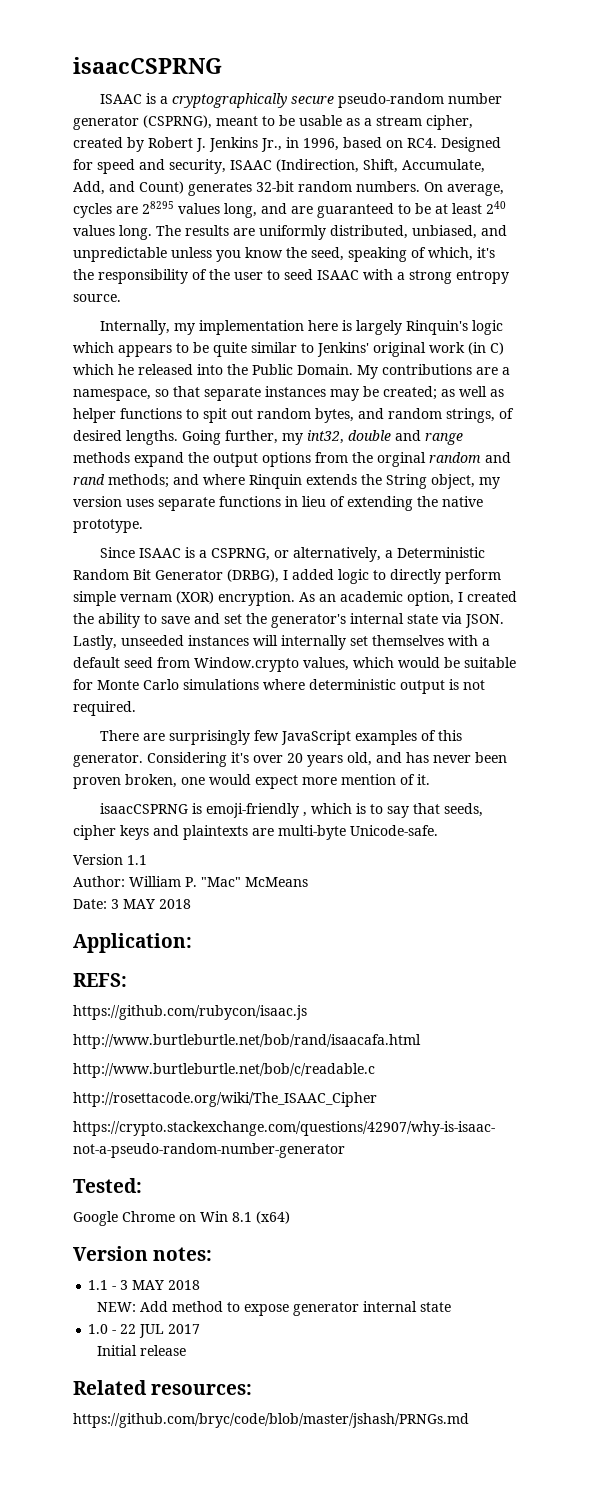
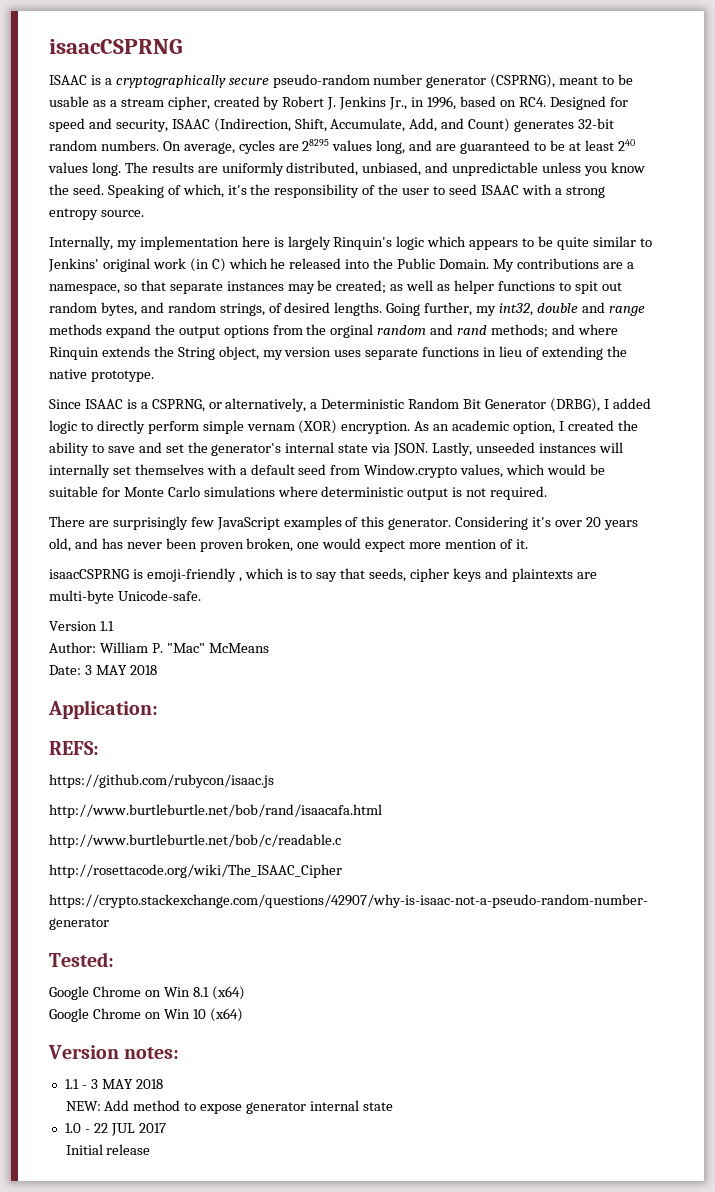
- The results are uniformly distributed, unbiased, and unpredictable unless you know the seed, speaking of which, it's the responsibility of the user to seed ISAAC with a strong entropy source.
+ The results are uniformly distributed, unbiased, and unpredictable unless you know the seed. Speaking of which, it's the responsibility of the user to seed ISAAC with a strong entropy source.
+ Google Chrome on Win 10 (x64)
- Related resources:
- https://github.com/bryc/code/blob/master/jshash/PRNGs.md

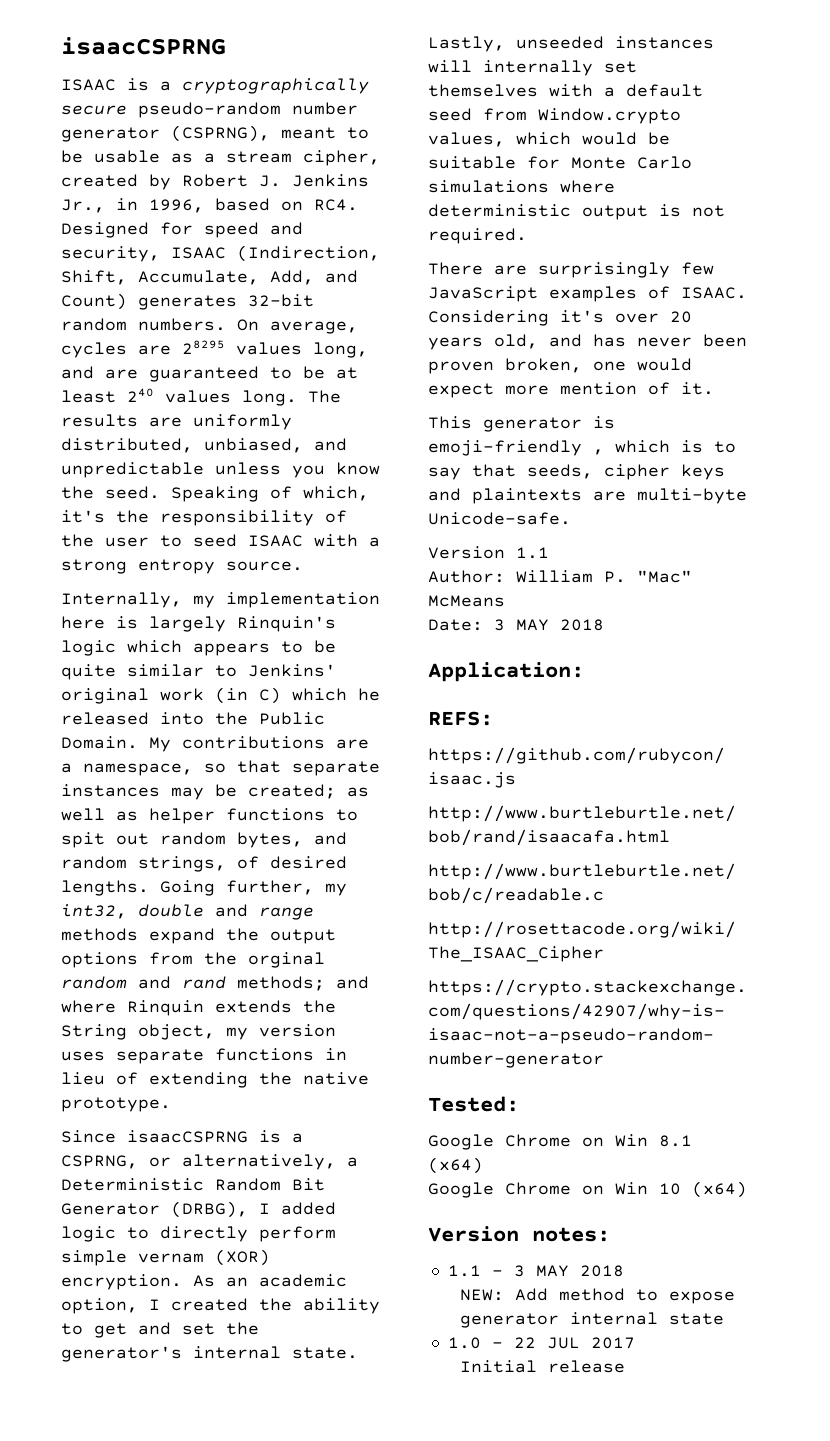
- Since ISAAC is a CSPRNG, or alternatively, a Deterministic Random Bit Generator (DRBG), I added logic to directly perform simple vernam (XOR) encryption.
+ Since isaacCSPRNG is a CSPRNG, or alternatively, a Deterministic Random Bit Generator (DRBG), I added logic to directly perform simple vernam (XOR) encryption.
- As an academic option, I created the ability to save and set the generator's internal state via JSON.
+ As an academic option, I created the ability to get and set the generator's internal state.
- There are surprisingly few JavaScript examples of this generator.
+ There are surprisingly few JavaScript examples of ISAAC.
- isaacCSPRNG is emoji-friendly , which is to say that seeds, cipher keys and plaintexts are multi-byte Unicode-safe.
+ This generator is emoji-friendly , which is to say that seeds, cipher keys and plaintexts are multi-byte Unicode-safe.

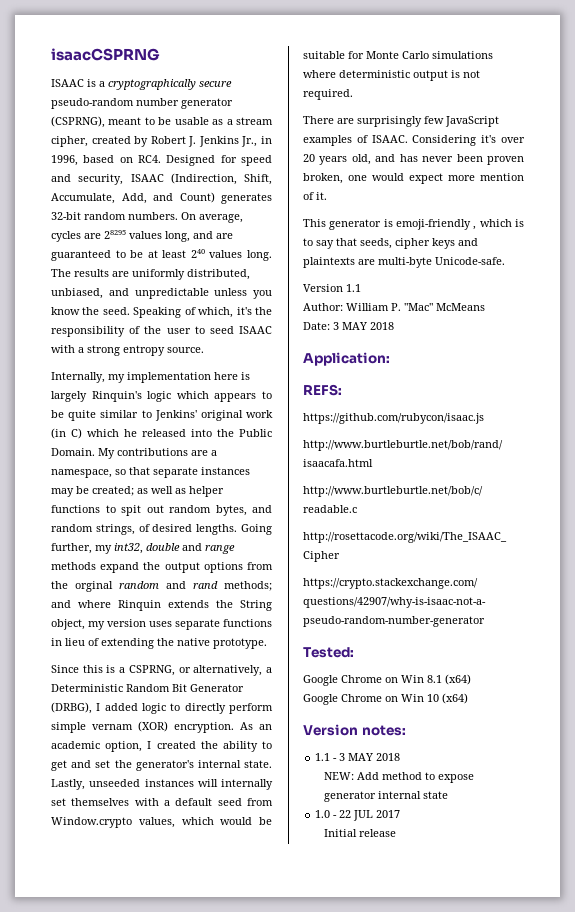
- Since isaacCSPRNG is a CSPRNG, or alternatively, a Deterministic Random Bit Generator (DRBG), I added logic to directly perform simple vernam (XOR) encryption.
+ Since this is a CSPRNG, or alternatively, a Deterministic Random Bit Generator (DRBG), I added logic to directly perform simple vernam (XOR) encryption.

